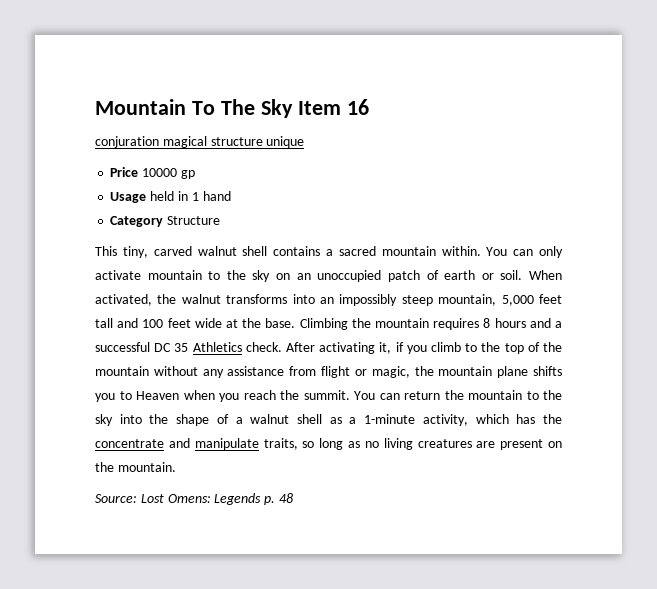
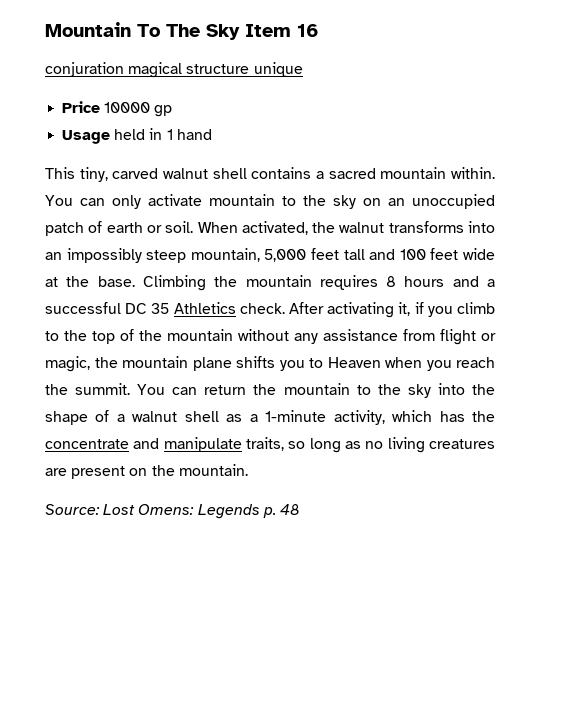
- Category Structure

